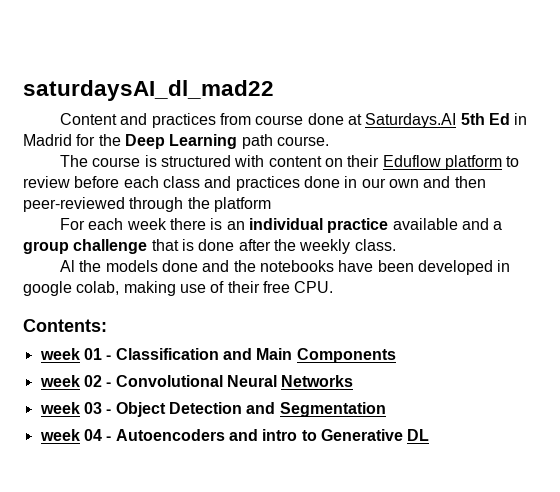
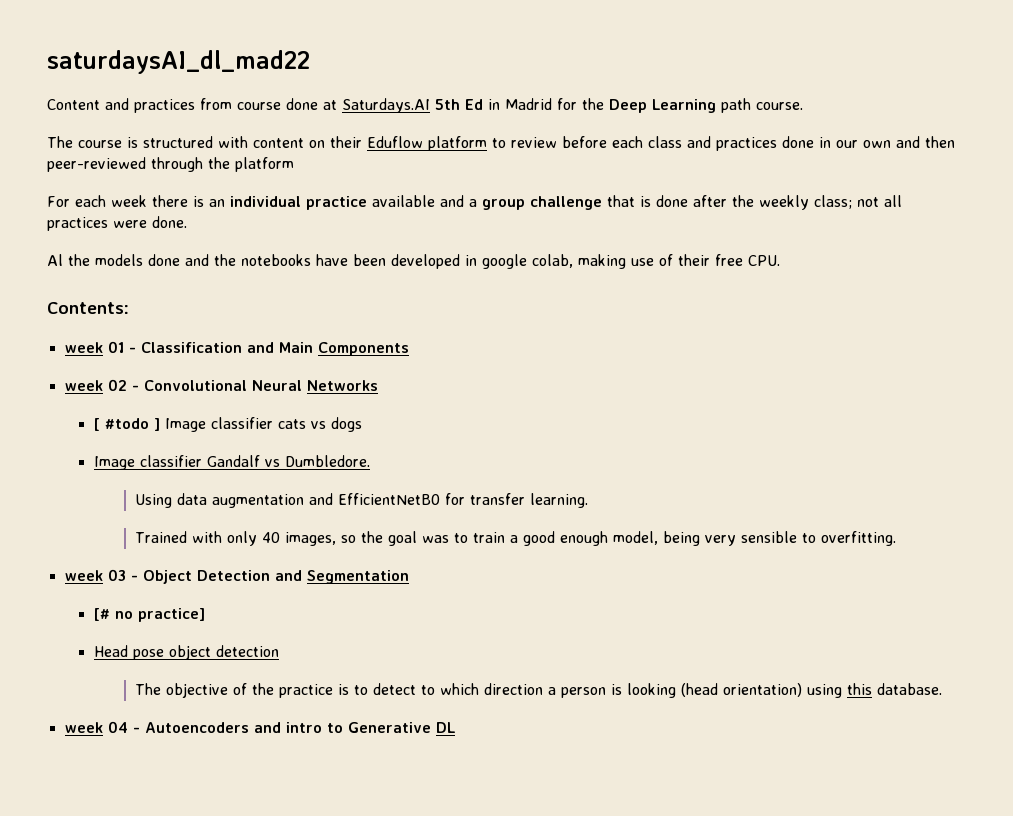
- For each week there is an individual practice available and a group challenge that is done after the weekly class.
+ For each week there is an individual practice available and a group challenge that is done after the weekly class; not all practices were done.
+ [ #todo ] Image classifier cats vs dogs
+ Image classifier Gandalf vs Dumbledore.
+ Using data augmentation and EfficientNetB0 for transfer learning.
+ Trained with only 40 images, so the goal was to train a good enough model, being very sensible to overfitting.
+ [# no practice]
+ Head pose object detection
+ The objective of the practice is to detect to which direction a person is looking (head orientation) using this database.

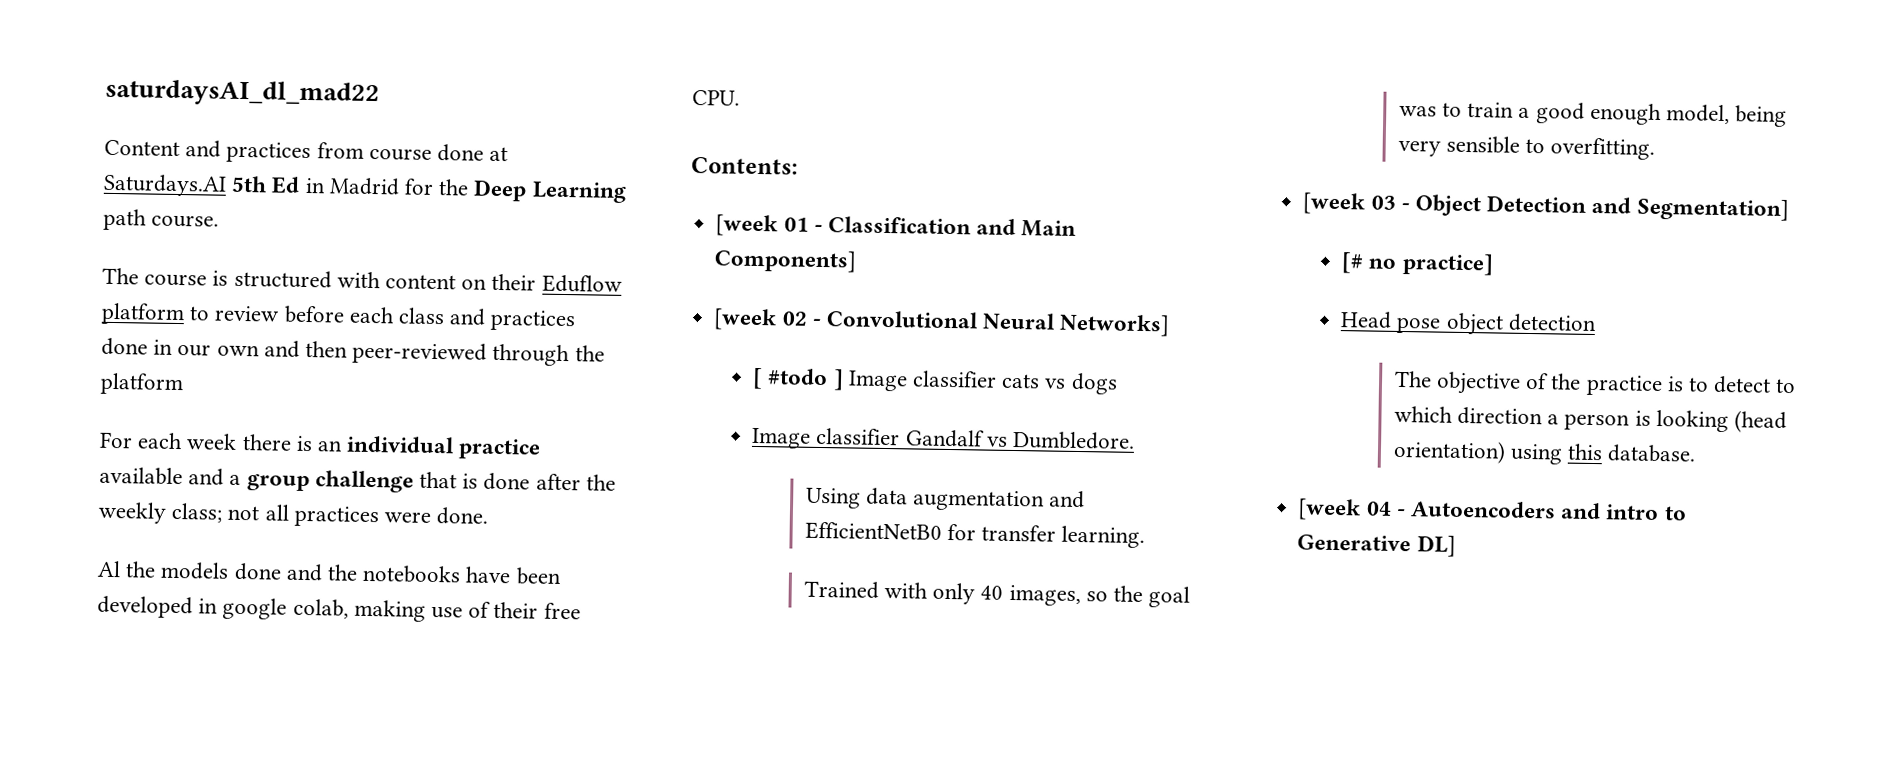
- week 01 - Classification and Main Components
- week 02 - Convolutional Neural Networks
+ [week 01 - Classification and Main Components]
+ [week 02 - Convolutional Neural Networks]
- week 03 - Object Detection and Segmentation
+ [week 03 - Object Detection and Segmentation]
- week 04 - Autoencoders and intro to Generative DL
+ [week 04 - Autoencoders and intro to Generative DL]

